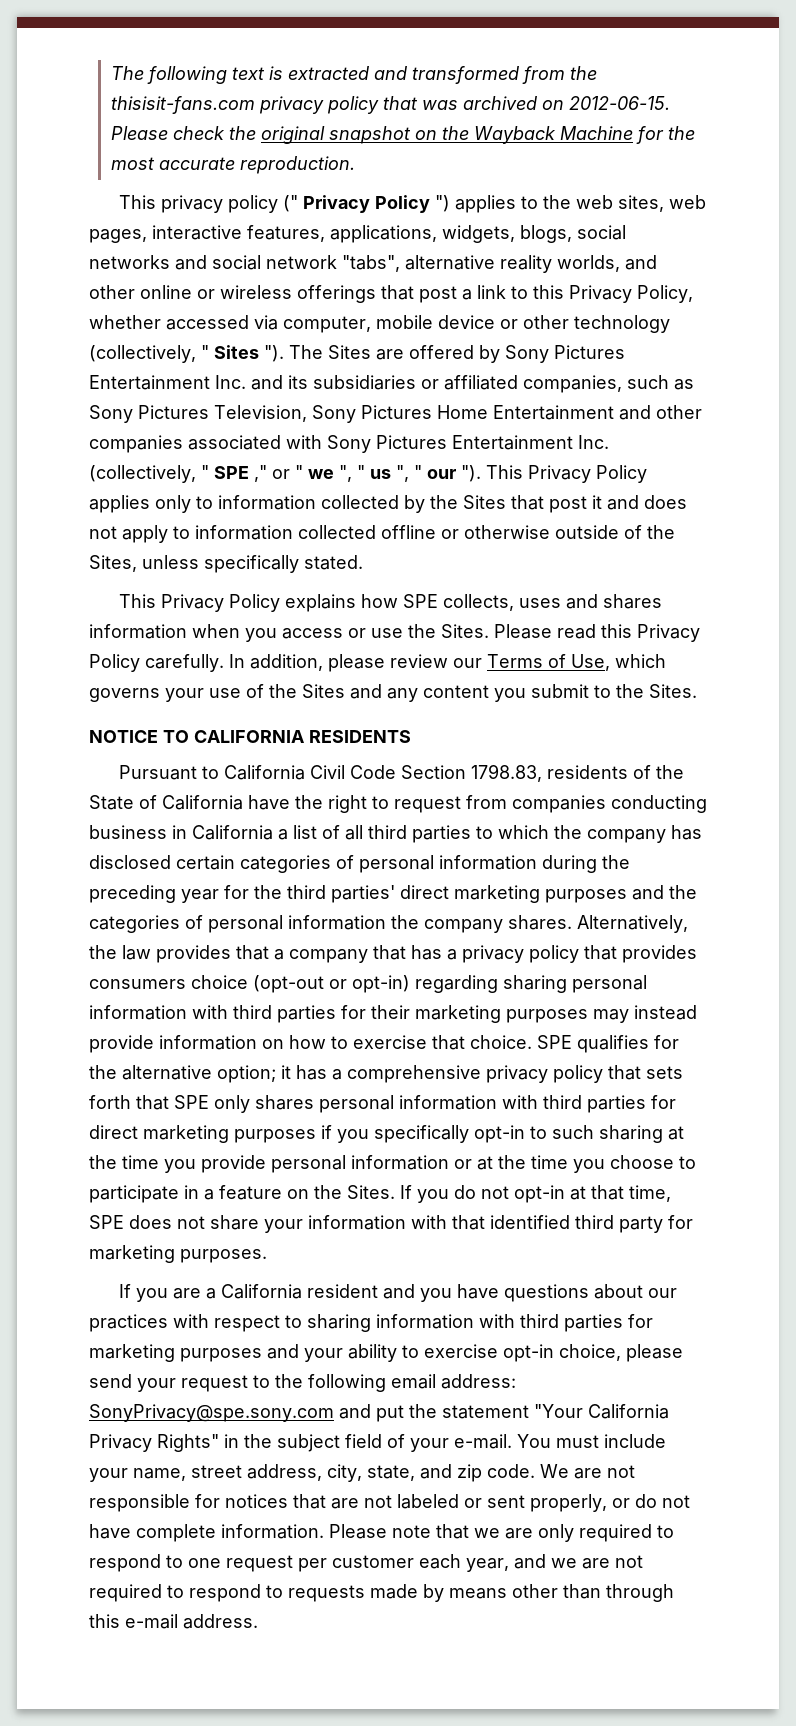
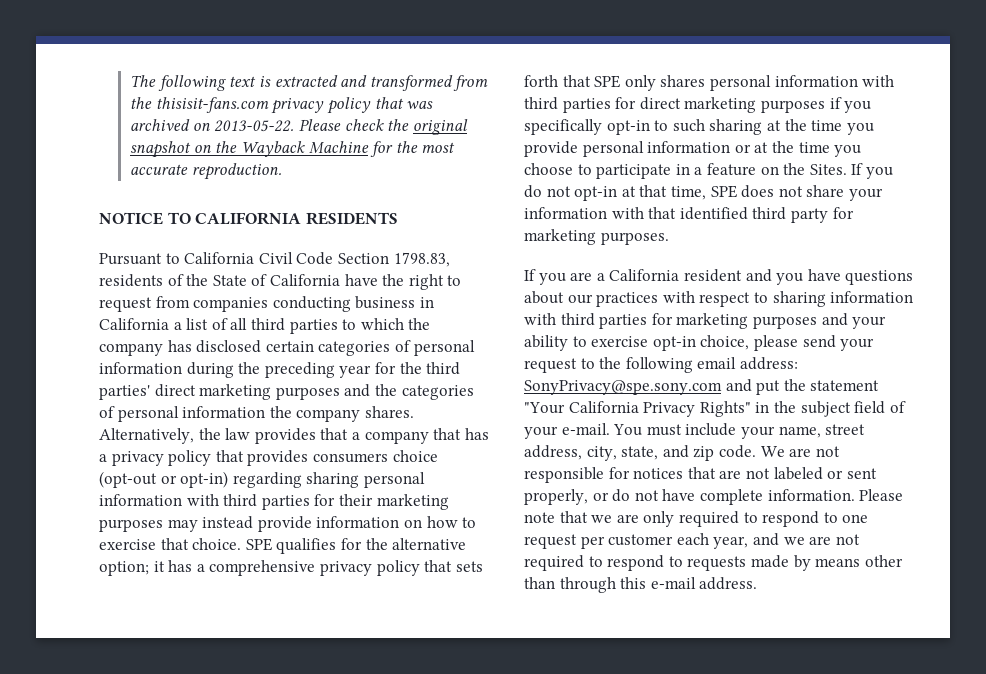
- The following text is extracted and transformed from the thisisit-fans.com privacy policy that was archived on 2012-06-15.
+ The following text is extracted and transformed from the thisisit-fans.com privacy policy that was archived on 2013-05-22.
- This privacy policy (" Privacy Policy ") applies to the web sites, web pages, interactive features, applications, widgets, blogs, social networks and social network "tabs", alternative reality worlds, and other online or wireless offerings that post a link to this Privacy Policy, whether accessed via computer, mobile device or other technology (collectively, " Sites "). The Sites are offered by Sony Pictures Entertainment Inc. and its subsidiaries or affiliated companies, such as Sony Pictures Television, Sony Pictures Home Entertainment and other companies associated with Sony Pictures Entertainment Inc. (collectively, " SPE ," or " we ", " us ", " our "). This Privacy Policy applies only to information collected by the Sites that post it and does not apply to information collected offline or otherwise outside of the Sites, unless specifically stated.
- This Privacy Policy explains how SPE collects, uses and shares information when you access or use the Sites. Please read this Privacy Policy carefully. In addition, please review our Terms of Use, which governs your use of the Sites and any content you submit to the Sites.

